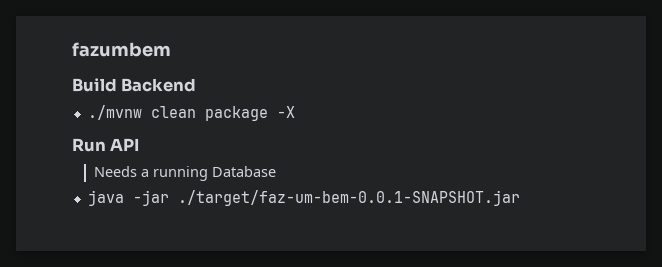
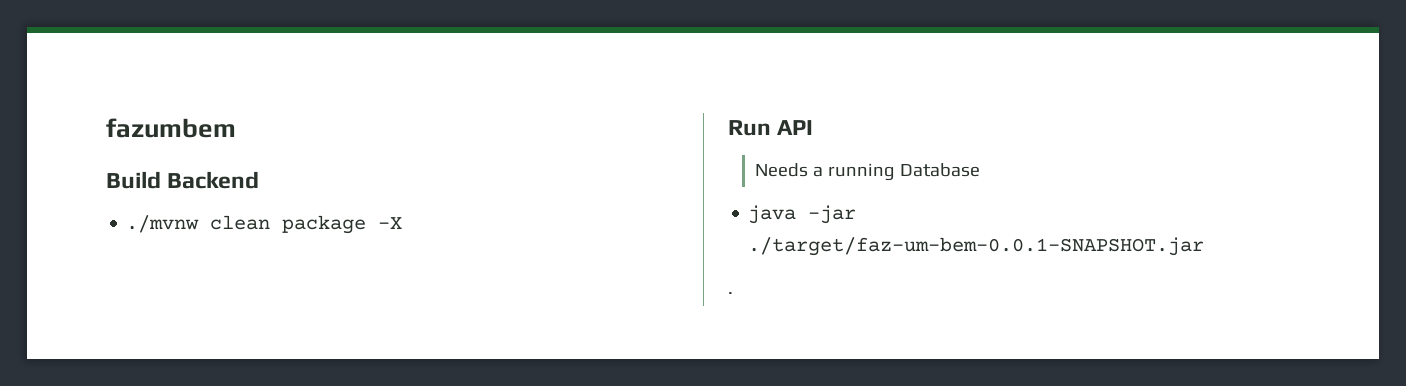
+ .

